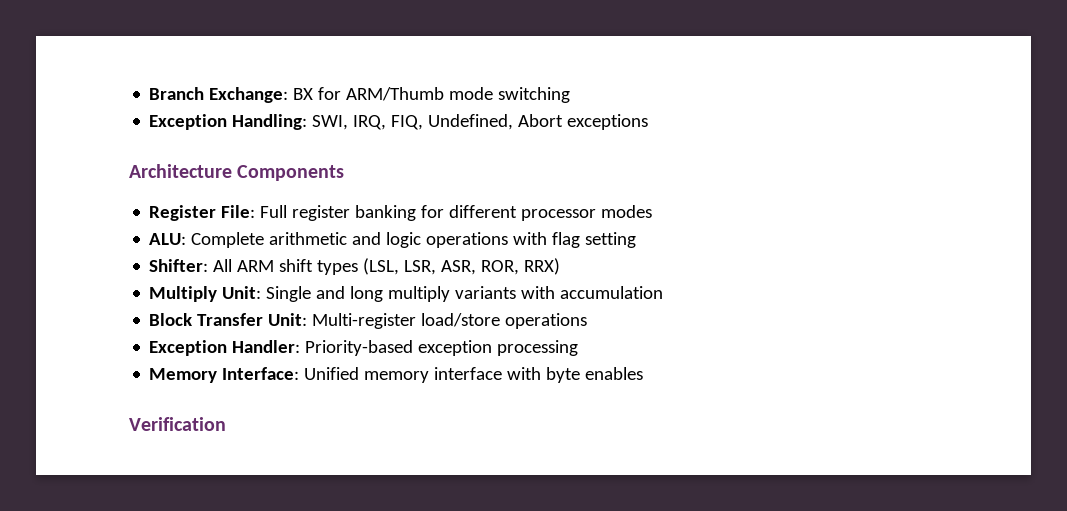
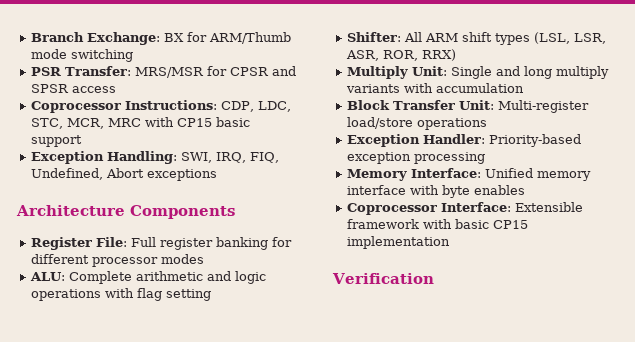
+ PSR Transfer: MRS/MSR for CPSR and SPSR access
+ Coprocessor Instructions: CDP, LDC, STC, MCR, MRC with CP15 basic support
+ Coprocessor Interface: Extensible framework with basic CP15 implementation

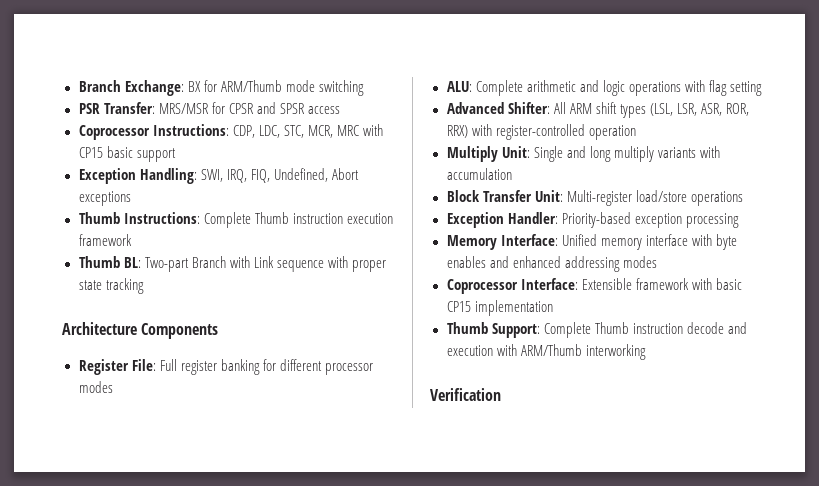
+ Thumb Instructions: Complete Thumb instruction execution framework
+ Thumb BL: Two-part Branch with Link sequence with proper state tracking
- Shifter: All ARM shift types (LSL, LSR, ASR, ROR, RRX)
+ Advanced Shifter: All ARM shift types (LSL, LSR, ASR, ROR, RRX) with register-controlled operation
- Memory Interface: Unified memory interface with byte enables
+ Memory Interface: Unified memory interface with byte enables and enhanced addressing modes
+ Thumb Support: Complete Thumb instruction decode and execution with ARM/Thumb interworking

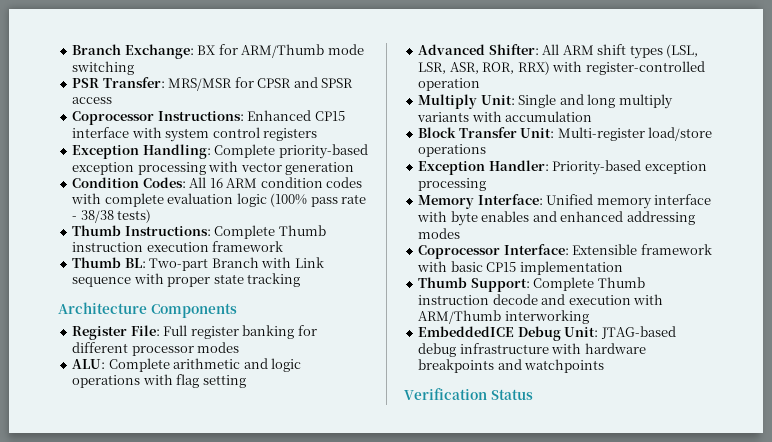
- Coprocessor Instructions: CDP, LDC, STC, MCR, MRC with CP15 basic support
- Exception Handling: SWI, IRQ, FIQ, Undefined, Abort exceptions
+ Coprocessor Instructions: Enhanced CP15 interface with system control registers
+ Exception Handling: Complete priority-based exception processing with vector generation
+ Condition Codes: All 16 ARM condition codes with complete evaluation logic (100% pass rate - 38/38 tests)
+ EmbeddedICE Debug Unit: JTAG-based debug infrastructure with hardware breakpoints and watchpoints
- Verification
+ Verification Status

